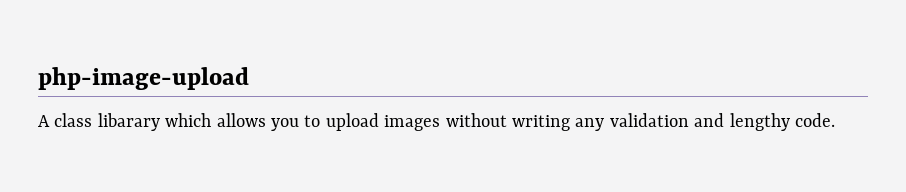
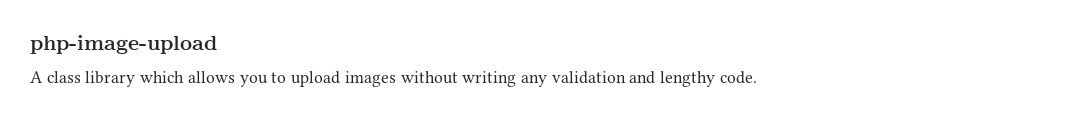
- A class libarary which allows you to upload images without writing any validation and lengthy code.
+ A class library which allows you to upload images without writing any validation and lengthy code.

